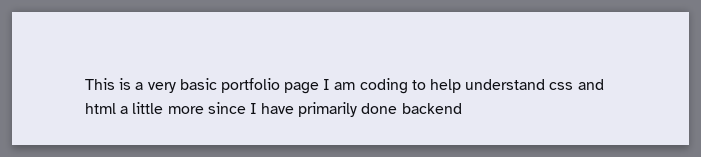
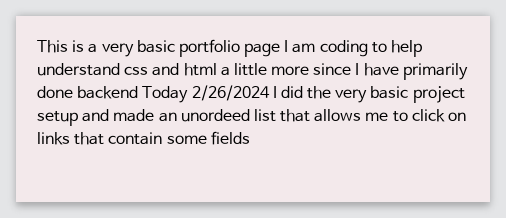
- This is a very basic portfolio page I am coding to help understand css and html a little more since I have primarily done backend
+ This is a very basic portfolio page I am coding to help understand css and html a little more since I have primarily done backend Today 2/26/2024 I did the very basic project setup and made an unordeed list that allows me to click on links that contain some fields

